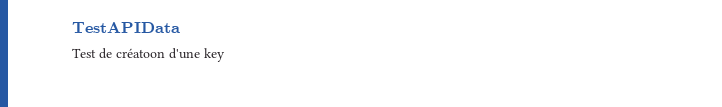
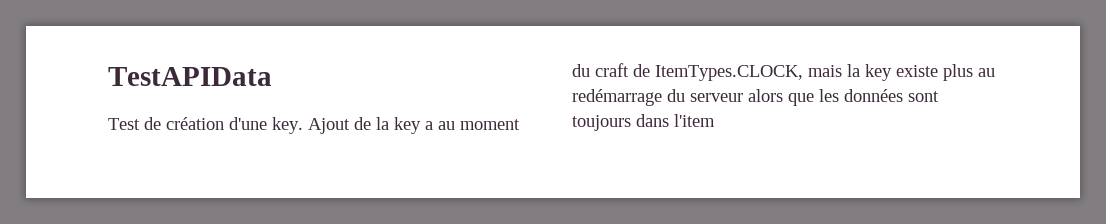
- Test de créatoon d'une key
+ Test de création d'une key. Ajout de la key a au moment du craft de ItemTypes.CLOCK, mais la key existe plus au redémarrage du serveur alors que les données sont toujours dans l'item

